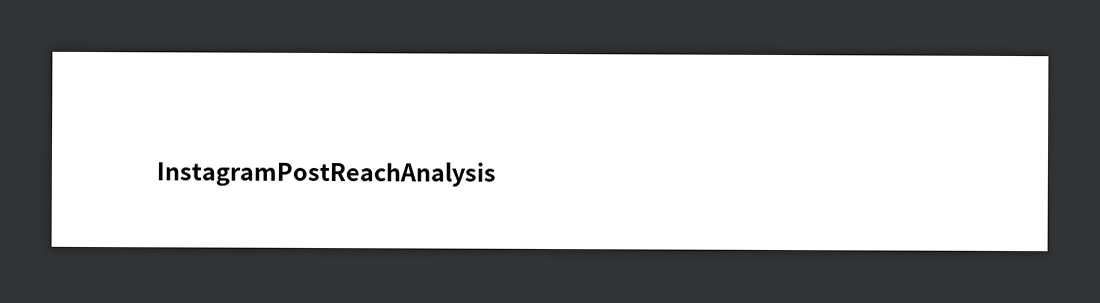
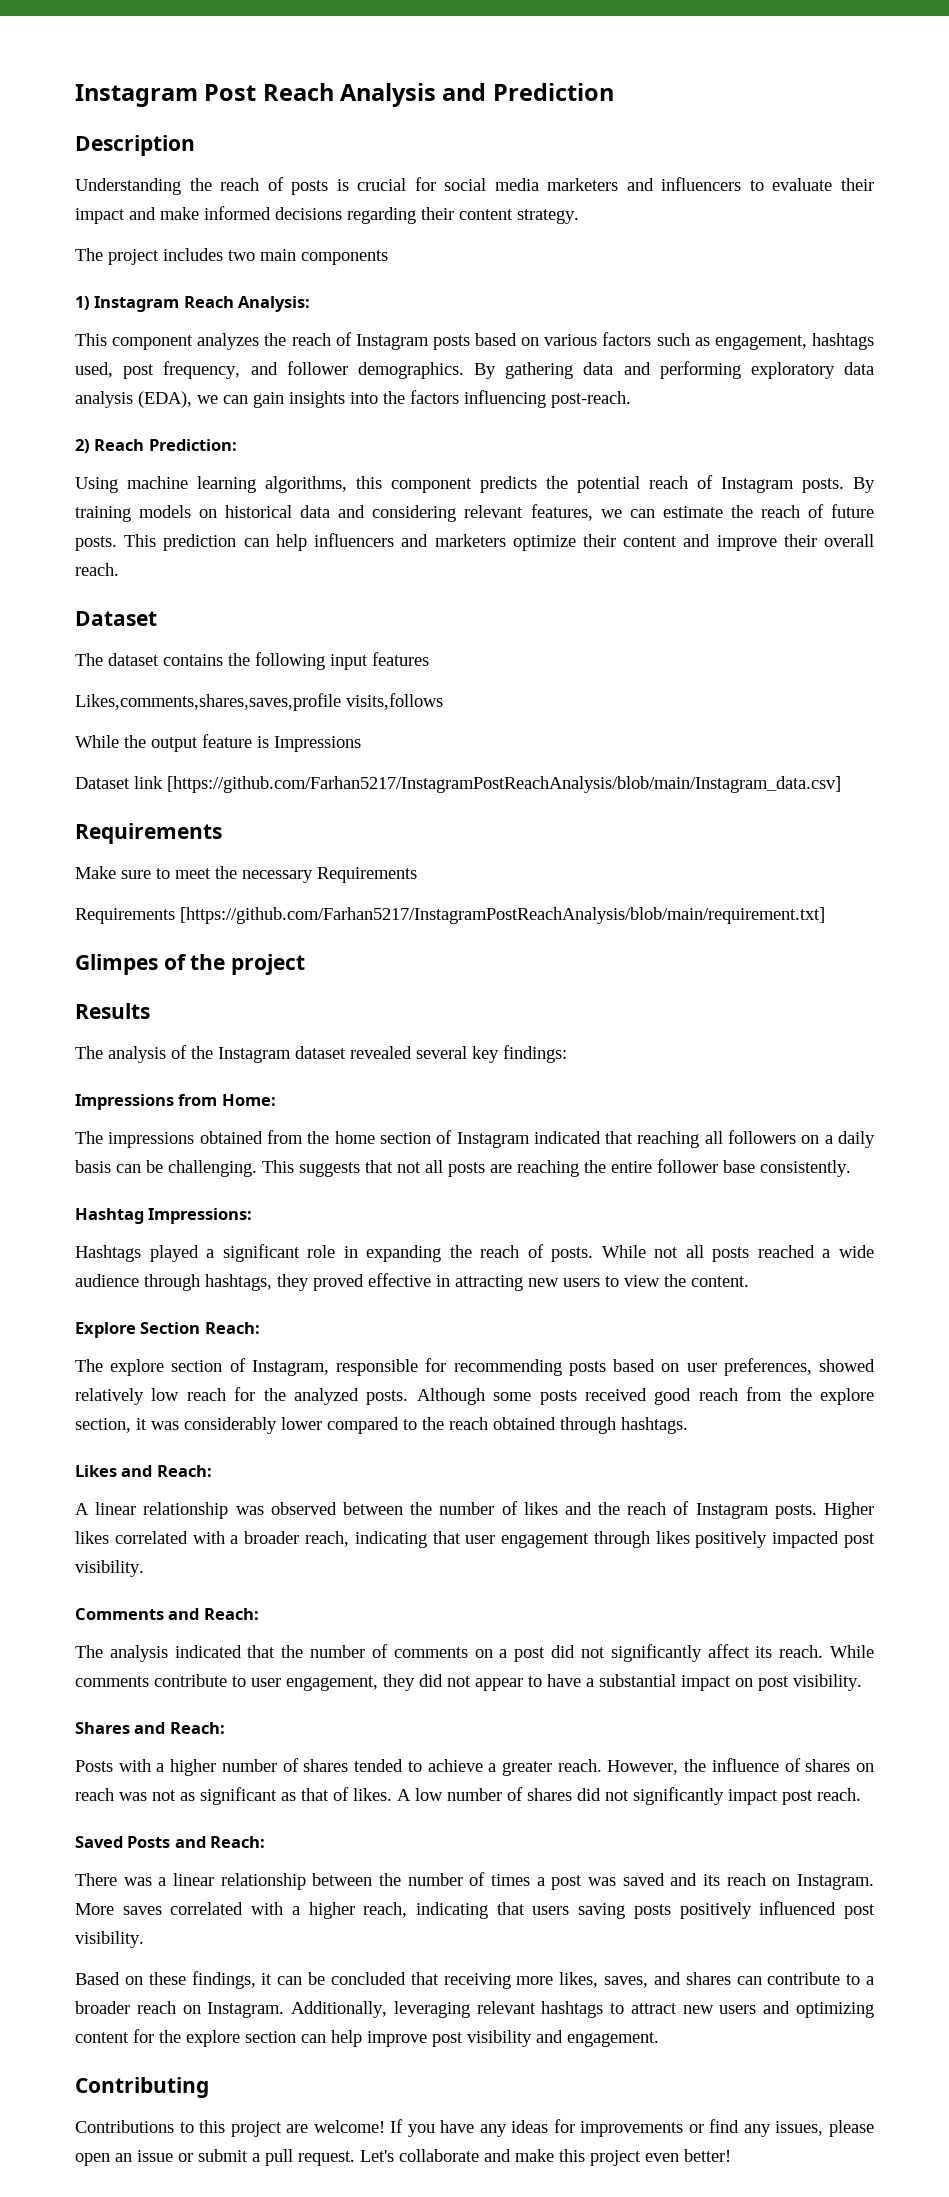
- InstagramPostReachAnalysis
+ Instagram Post Reach Analysis and Prediction
+ Description
+ Understanding the reach of posts is crucial for social media marketers and influencers to evaluate their impact and make informed decisions regarding their content strategy.
+ The project includes two main components
+ 1) Instagram Reach Analysis:
+ This component analyzes the reach of Instagram posts based on various factors such as engagement, hashtags used, post frequency, and follower demographics. By gathering data and performing exploratory data analysis (EDA), we can gain insights into the factors influencing post-reach.
+ 2) Reach Prediction:
+ Using machine learning algorithms, this component predicts the potential reach of Instagram posts. By training models on historical data and considering relevant features, we can estimate the reach of future posts. This prediction can help influencers and marketers optimize their content and improve their overall reach.
+ Dataset
+ The dataset contains the following input features
+ Likes,comments,shares,saves,profile visits,follows
+ While the output feature is Impressions
+ Dataset link [https://github.com/Farhan5217/InstagramPostReachAnalysis/blob/main/Instagram_data.csv]
+ Requirements
+ Make sure to meet the necessary Requirements
+ Requirements [https://github.com/Farhan5217/InstagramPostReachAnalysis/blob/main/requirement.txt]
+ Glimpes of the project
+ Results
+ The analysis of the Instagram dataset revealed several key findings:
+ Impressions from Home:
+ The impressions obtained from the home section of Instagram indicated that reaching all followers on a daily basis can be challenging. This suggests that not all posts are reaching the entire follower base consistently.
+ Hashtag Impressions:
+ Hashtags played a significant role in expanding the reach of posts. While not all posts reached a wide audience through hashtags, they proved effective in attracting new users to view the content.
+ Explore Section Reach:
+ The explore section of Instagram, responsible for recommending posts based on user preferences, showed relatively low reach for the analyzed posts. Although some posts received good reach from the explore section, it was considerably lower compared to the reach obtained through hashtags.
+ Likes and Reach:
+ A linear relationship was observed between the number of likes and the reach of Instagram posts. Higher likes correlated with a broader reach, indicating that user engagement through likes positively impacted post visibility.
+ Comments and Reach:
+ The analysis indicated that the number of comments on a post did not significantly affect its reach. While comments contribute to user engagement, they did not appear to have a substantial impact on post visibility.
+ Shares and Reach:
+ Posts with a higher number of shares tended to achieve a greater reach. However, the influence of shares on reach was not as significant as that of likes. A low number of shares did not significantly impact post reach.
+ Saved Posts and Reach:
+ There was a linear relationship between the number of times a post was saved and its reach on Instagram. More saves correlated with a higher reach, indicating that users saving posts positively influenced post visibility.
+ Based on these findings, it can be concluded that receiving more likes, saves, and shares can contribute to a broader reach on Instagram. Additionally, leveraging relevant hashtags to attract new users and optimizing content for the explore section can help improve post visibility and engagement.
+ Contributing
+ Contributions to this project are welcome! If you have any ideas for improvements or find any issues, please open an issue or submit a pull request. Let's collaborate and make this project even better!

